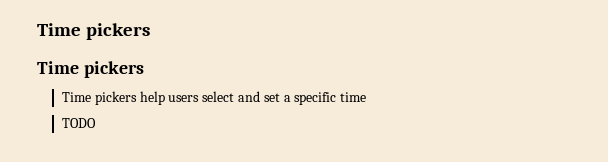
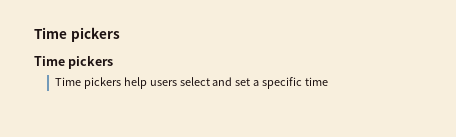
- TODO

